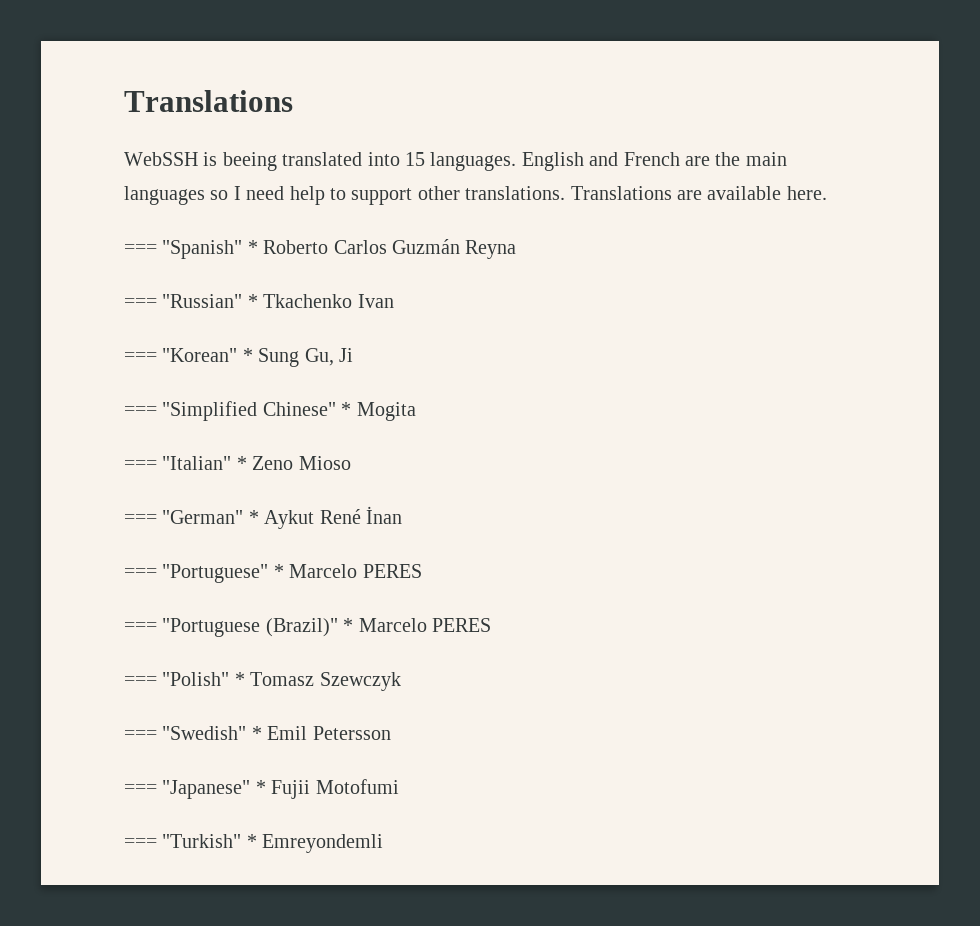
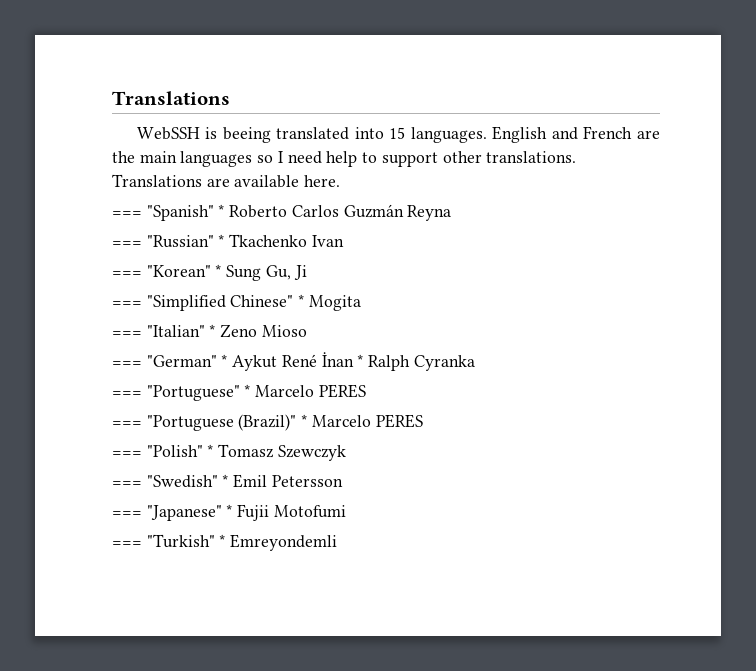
- === "German" * Aykut René İnan
+ === "German" * Aykut René İnan * Ralph Cyranka

